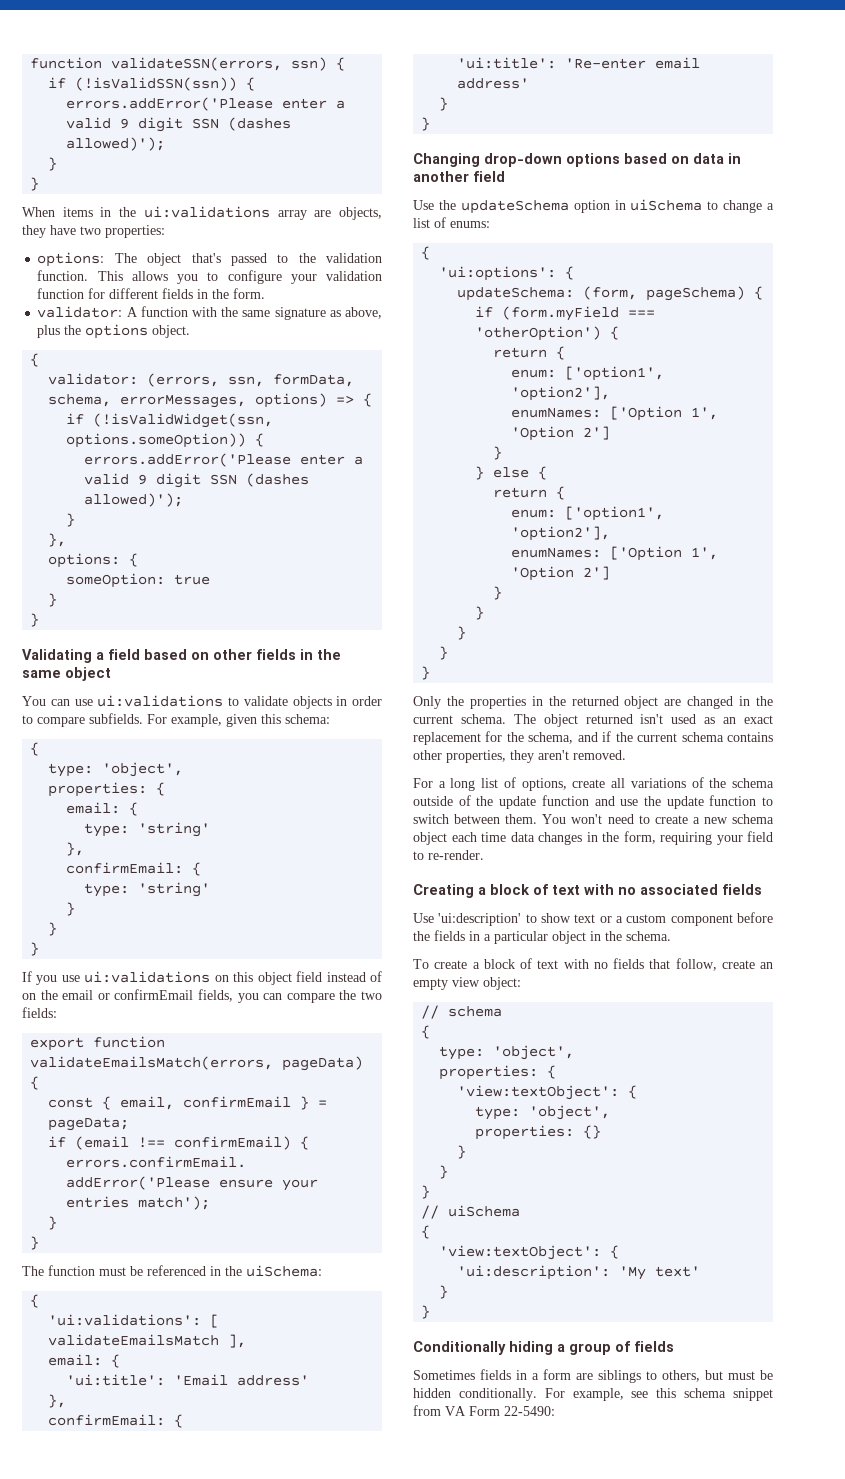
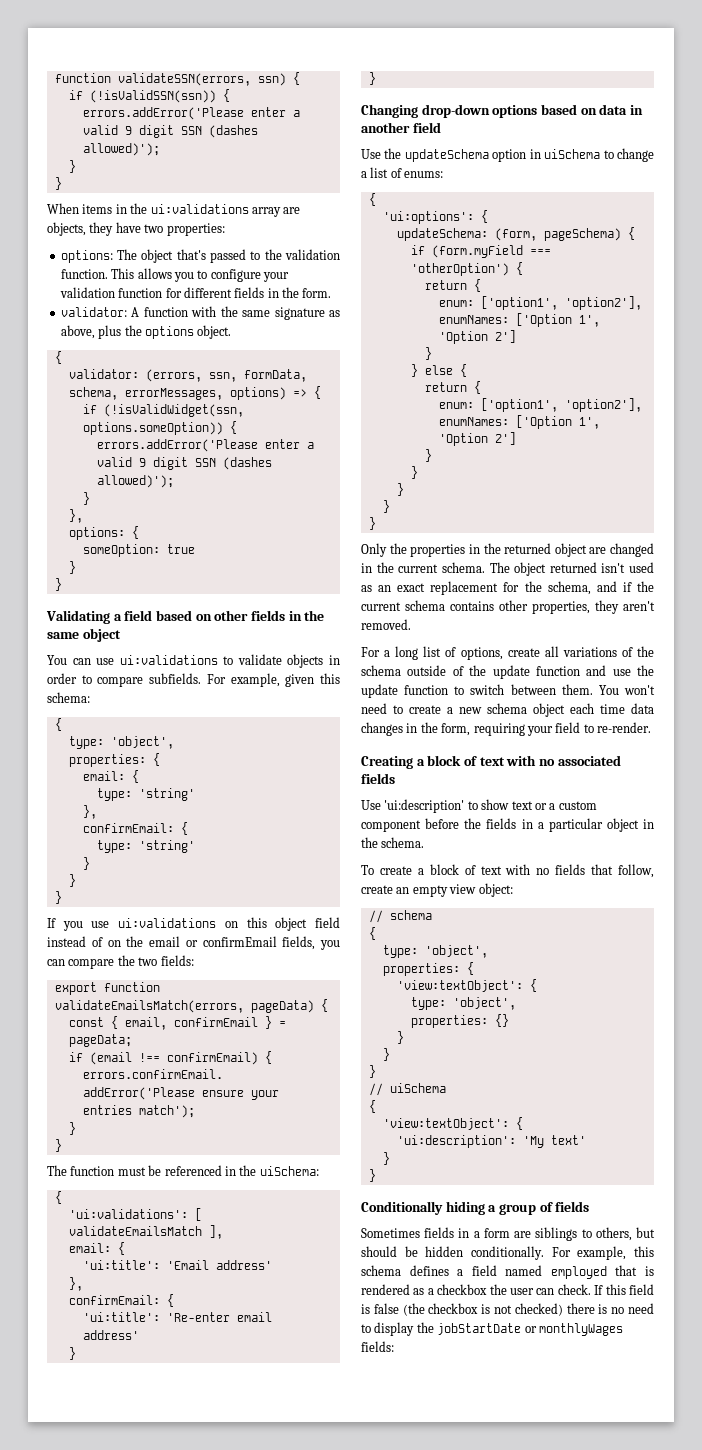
- Sometimes fields in a form are siblings to others, but must be hidden conditionally.
+ Sometimes fields in a form are siblings to others, but should be hidden conditionally.
- For example, see this schema snippet from VA Form 22-5490:
+ For example, this schema defines a field named employed that is rendered as a checkbox the user can check. If this field is false (the checkbox is not checked) there is no need to display the jobStartDate or monthlyWages fields:

